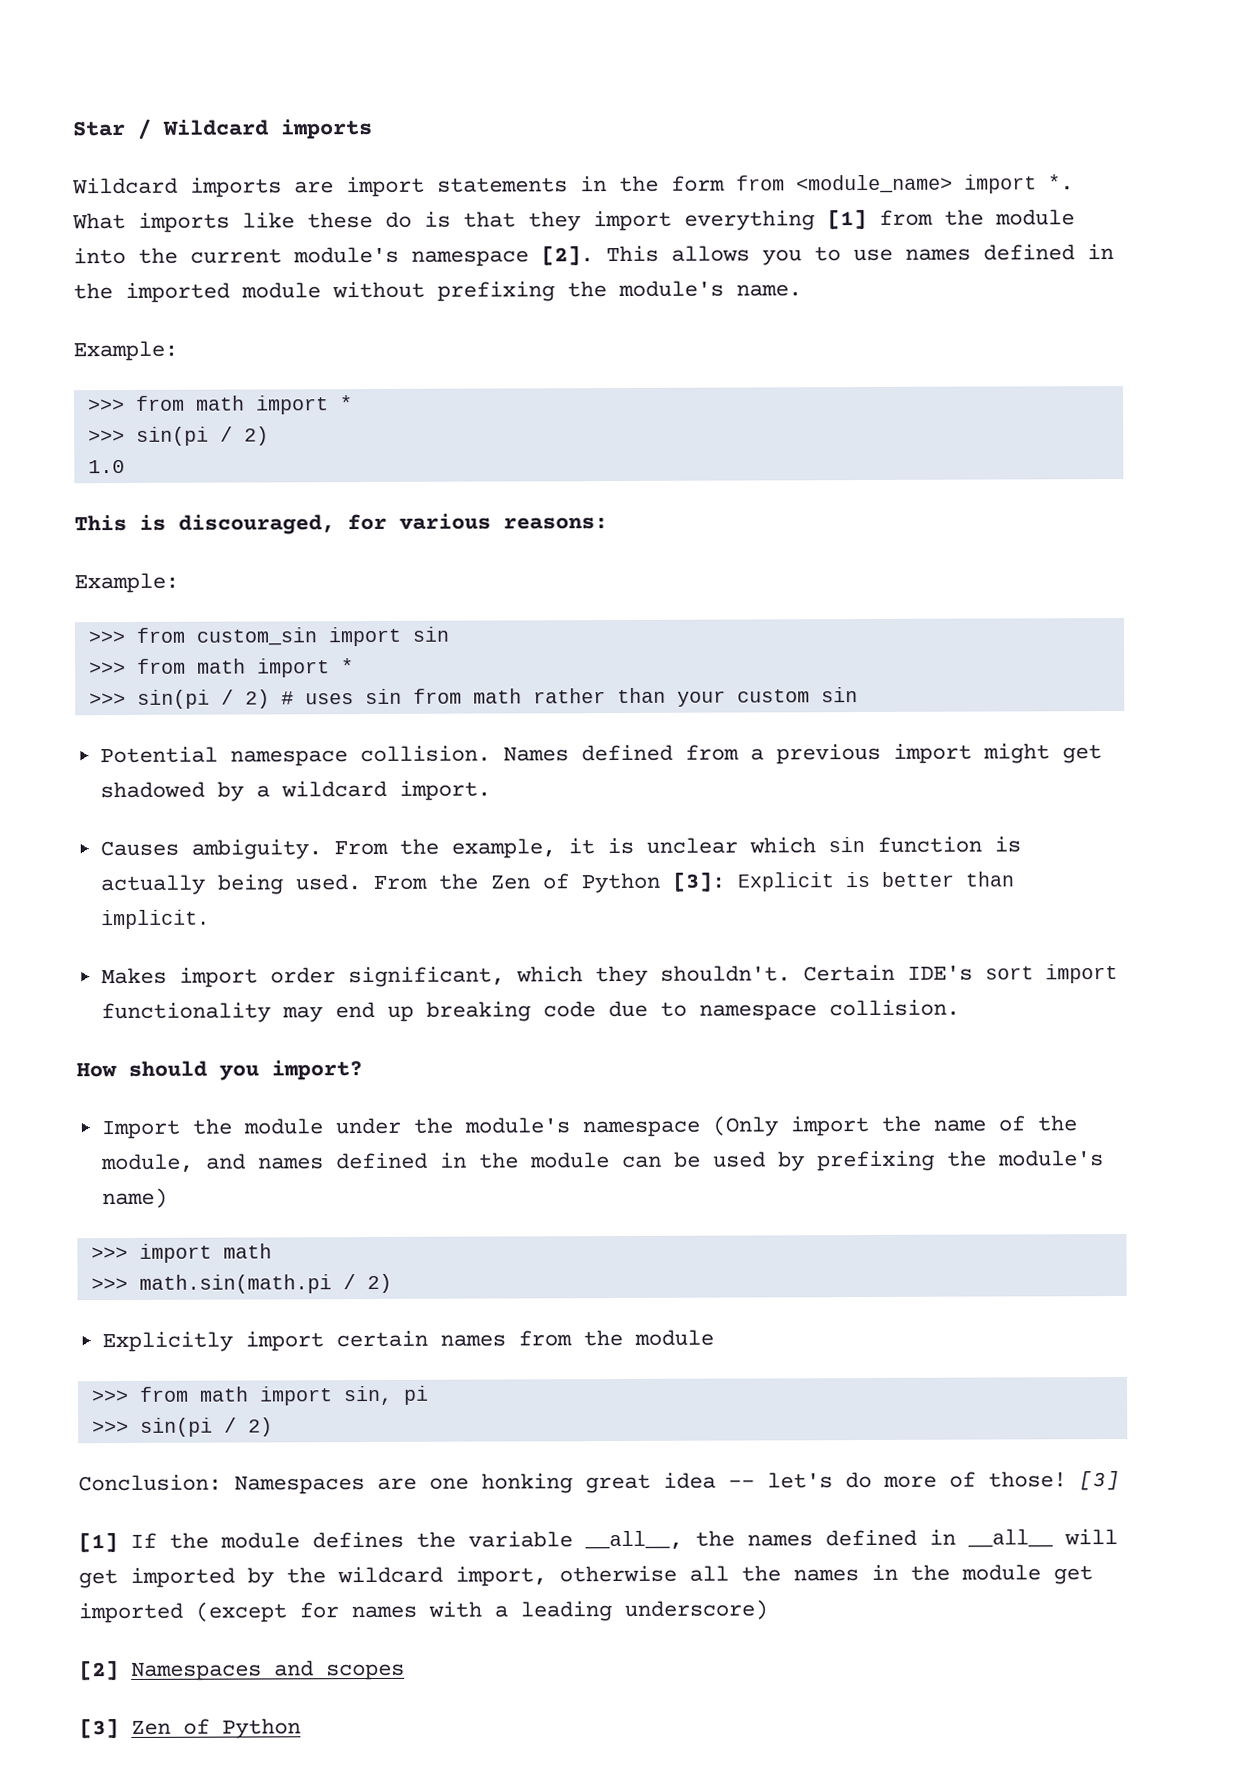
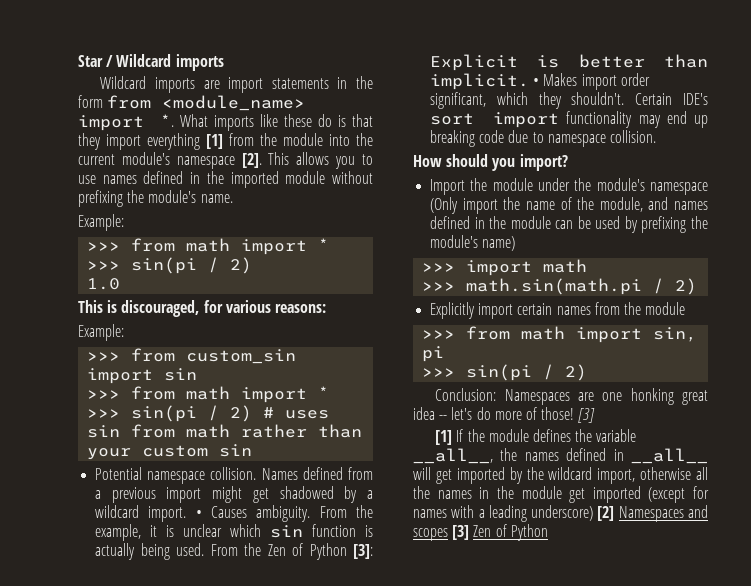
- Names defined from a previous import might get shadowed by a wildcard import.
- Causes ambiguity.
+ Names defined from a previous import might get shadowed by a wildcard import. • Causes ambiguity.
- From the Zen of Python [3]: Explicit is better than implicit.
- Makes import order significant, which they shouldn't.
+ From the Zen of Python [3]: Explicit is better than implicit. • Makes import order significant, which they shouldn't.
- [1] If the module defines the variable __all__, the names defined in __all__ will get imported by the wildcard import, otherwise all the names in the module get imported (except for names with a leading underscore)
- [2] Namespaces and scopes
- [3] Zen of Python
+ [1] If the module defines the variable __all__, the names defined in __all__ will get imported by the wildcard import, otherwise all the names in the module get imported (except for names with a leading underscore) [2] Namespaces and scopes [3] Zen of Python

